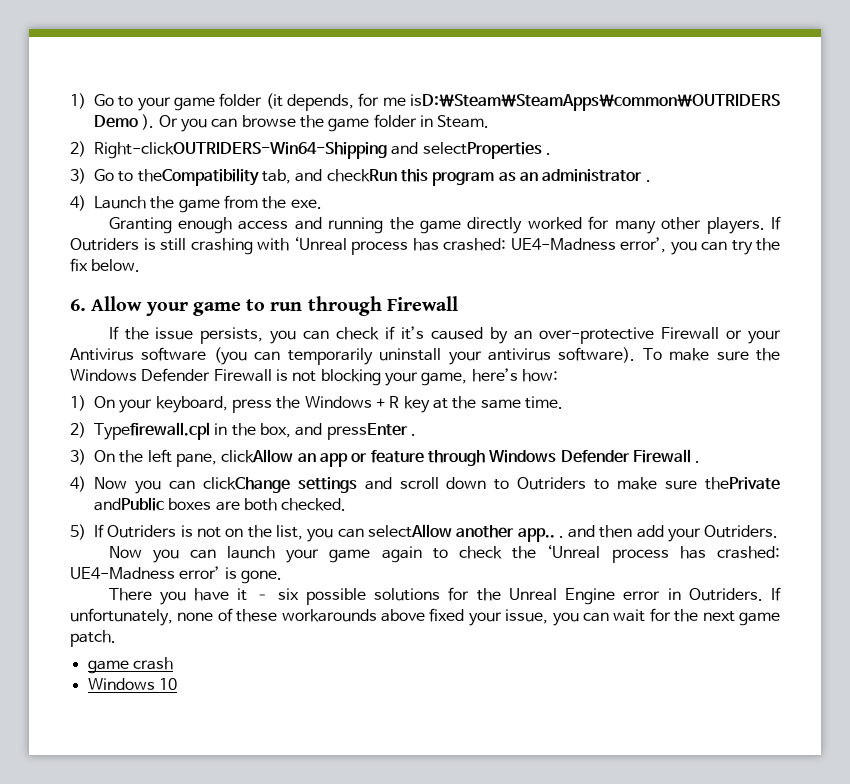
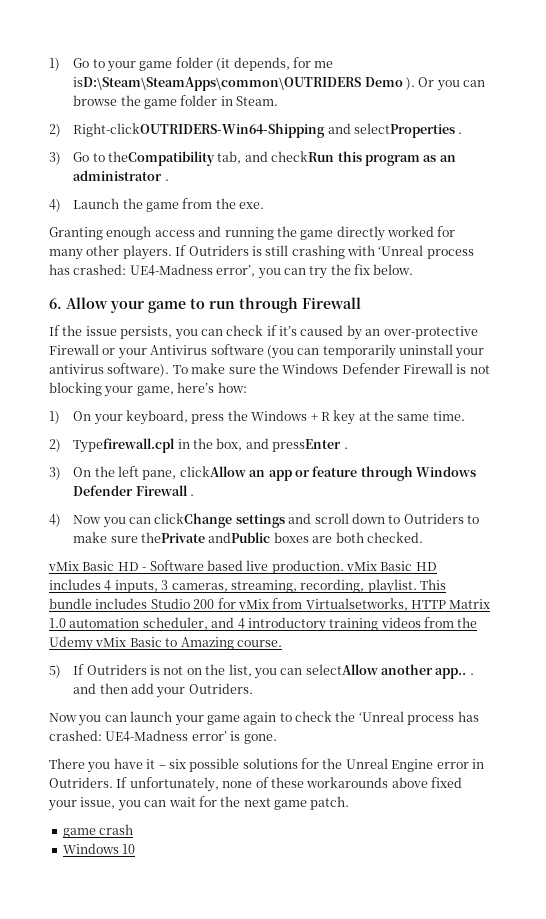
+ vMix Basic HD - Software based live production. vMix Basic HD includes 4 inputs, 3 cameras, streaming, recording, playlist. This bundle includes Studio 200 for vMix from Virtualsetworks, HTTP Matrix 1.0 automation scheduler, and 4 introductory training videos from the Udemy vMix Basic to Amazing course.

